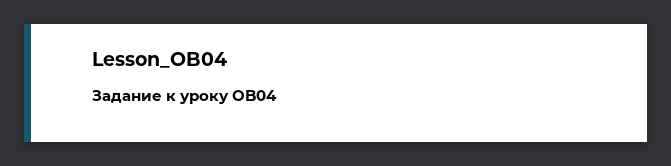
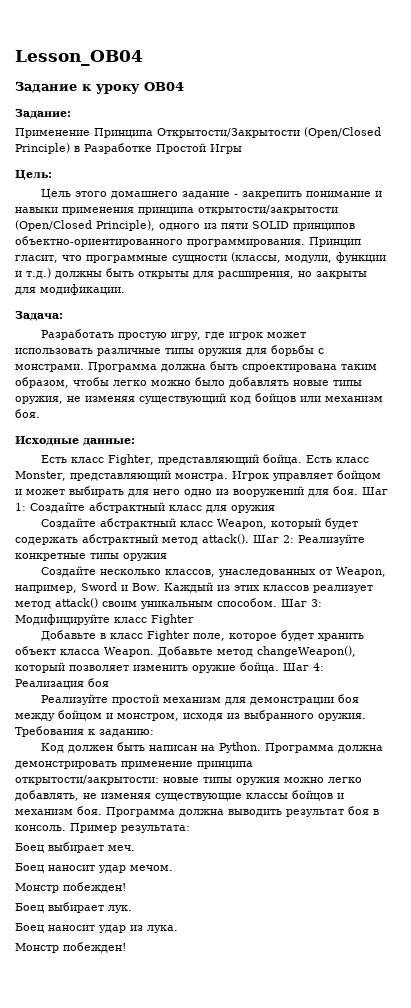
+ Задание:
+ Применение Принципа Открытости/Закрытости (Open/Closed Principle) в Разработке Простой Игры
+ Цель:
+ Цель этого домашнего задание - закрепить понимание и навыки применения принципа открытости/закрытости (Open/Closed Principle), одного из пяти SOLID принципов объектно-ориентированного программирования. Принцип гласит, что программные сущности (классы, модули, функции и т.д.) должны быть открыты для расширения, но закрыты для модификации.
+ Задача:
+ Разработать простую игру, где игрок может использовать различные типы оружия для борьбы с монстрами. Программа должна быть спроектирована таким образом, чтобы легко можно было добавлять новые типы оружия, не изменяя существующий код бойцов или механизм боя.
+ Исходные данные:
+ Есть класс Fighter, представляющий бойца. Есть класс Monster, представляющий монстра. Игрок управляет бойцом и может выбирать для него одно из вооружений для боя. Шаг 1: Создайте абстрактный класс для оружия
+ Создайте абстрактный класс Weapon, который будет содержать абстрактный метод attack(). Шаг 2: Реализуйте конкретные типы оружия
+ Создайте несколько классов, унаследованных от Weapon, например, Sword и Bow. Каждый из этих классов реализует метод attack() своим уникальным способом. Шаг 3: Модифицируйте класс Fighter
+ Добавьте в класс Fighter поле, которое будет хранить объект класса Weapon. Добавьте метод changeWeapon(), который позволяет изменить оружие бойца. Шаг 4: Реализация боя
+ Реализуйте простой механизм для демонстрации боя между бойцом и монстром, исходя из выбранного оружия. Требования к заданию:
+ Код должен быть написан на Python. Программа должна демонстрировать применение принципа открытости/закрытости: новые типы оружия можно легко добавлять, не изменяя существующие классы бойцов и механизм боя. Программа должна выводить результат боя в консоль. Пример результата:
+ Боец выбирает меч.
+ Боец наносит удар мечом.
+ Монстр побежден!
+ Боец выбирает лук.
+ Боец наносит удар из лука.
+ Монстр побежден!

